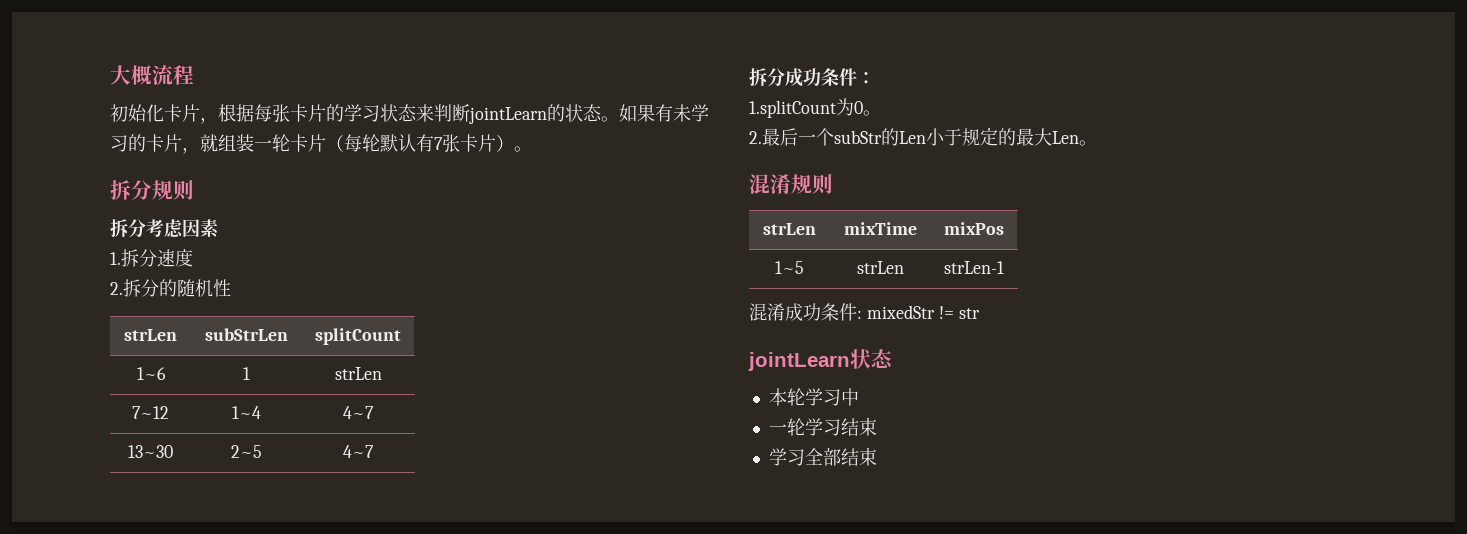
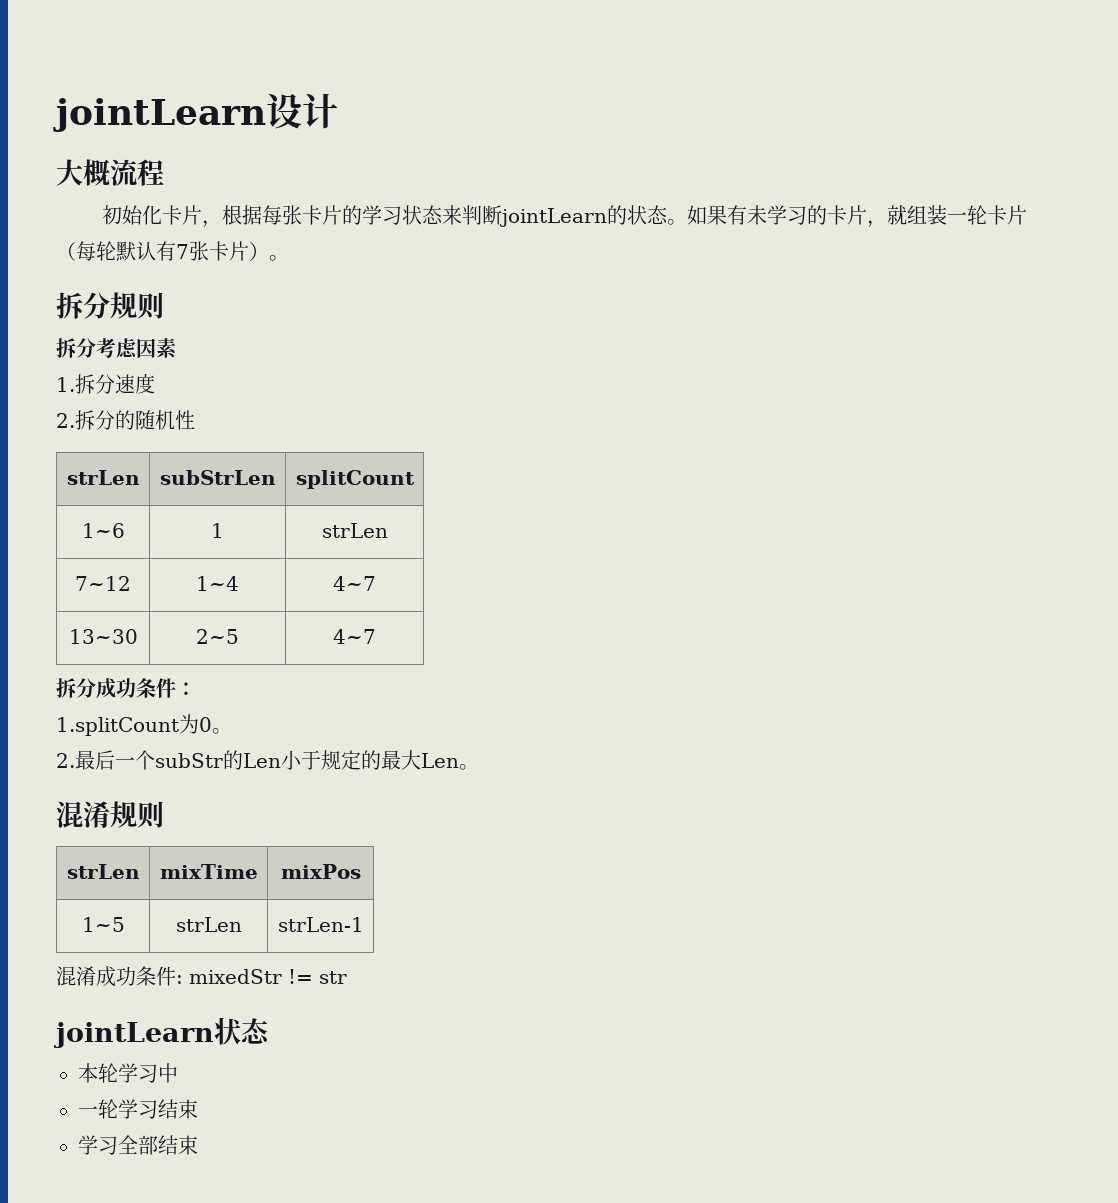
+ jointLearn设计

